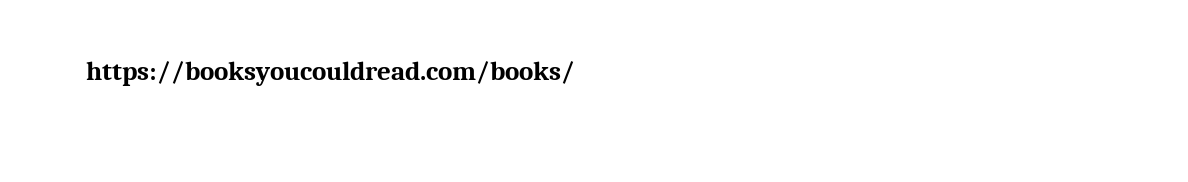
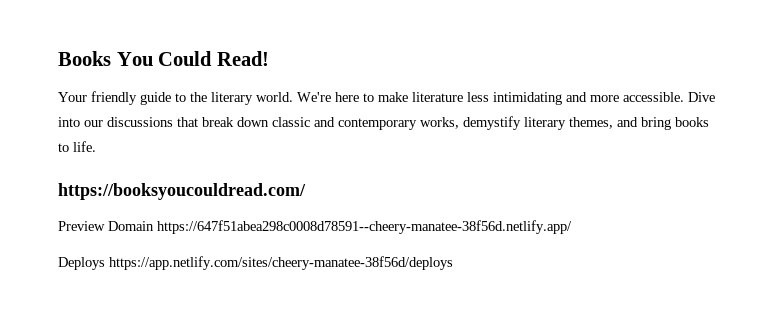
- https://booksyoucouldread.com/books/
+ Books You Could Read!
+ Your friendly guide to the literary world. We're here to make literature less intimidating and more accessible. Dive into our discussions that break down classic and contemporary works, demystify literary themes, and bring books to life.
+ https://booksyoucouldread.com/
+ Preview Domain https://647f51abea298c0008d78591--cheery-manatee-38f56d.netlify.app/
+ Deploys https://app.netlify.com/sites/cheery-manatee-38f56d/deploys

